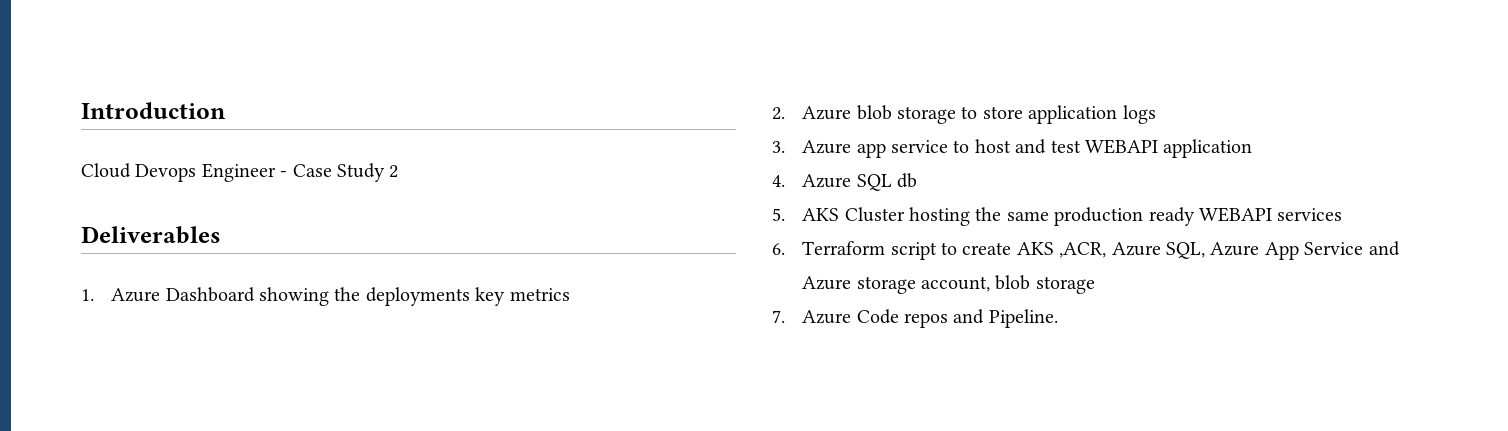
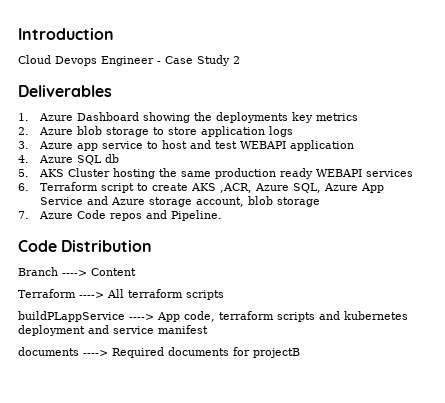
+ Code Distribution
+ Branch ----> Content
+ Terraform ----> All terraform scripts
+ buildPLappService ----> App code, terraform scripts and kubernetes deployment and service manifest
+ documents ----> Required documents for projectB

